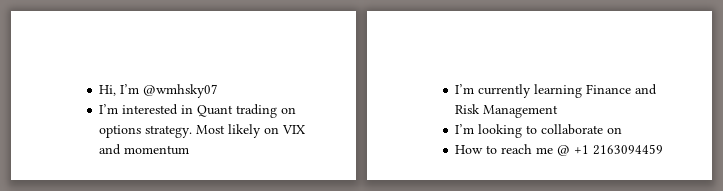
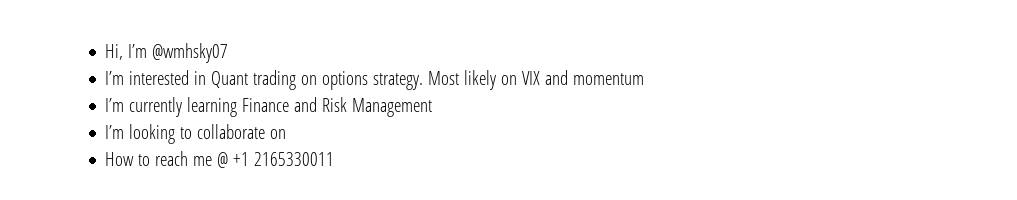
- How to reach me @ +1 2163094459
+ How to reach me @ +1 2165330011

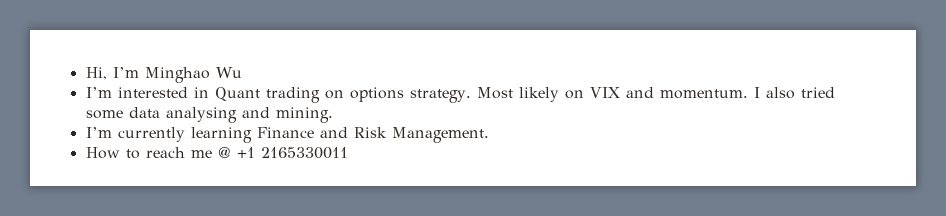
- Hi, I’m @wmhsky07
+ Hi, I’m Minghao Wu
- Most likely on VIX and momentum
+ Most likely on VIX and momentum. I also tried some data analysing and mining.
- I’m currently learning Finance and Risk Management
- I’m looking to collaborate on
+ I’m currently learning Finance and Risk Management.

